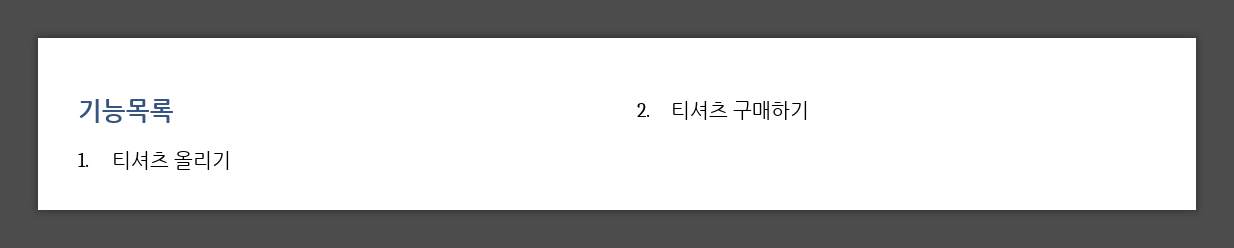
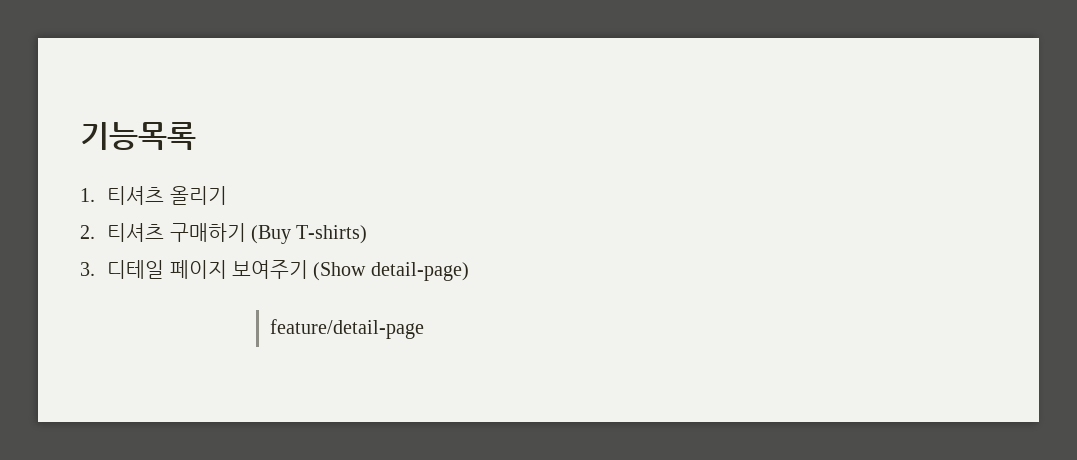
- 2. 티셔츠 구매하기
+ 2. 티셔츠 구매하기 (Buy T-shirts)
+ 3. 디테일 페이지 보여주기 (Show detail-page)
+ feature/detail-page

